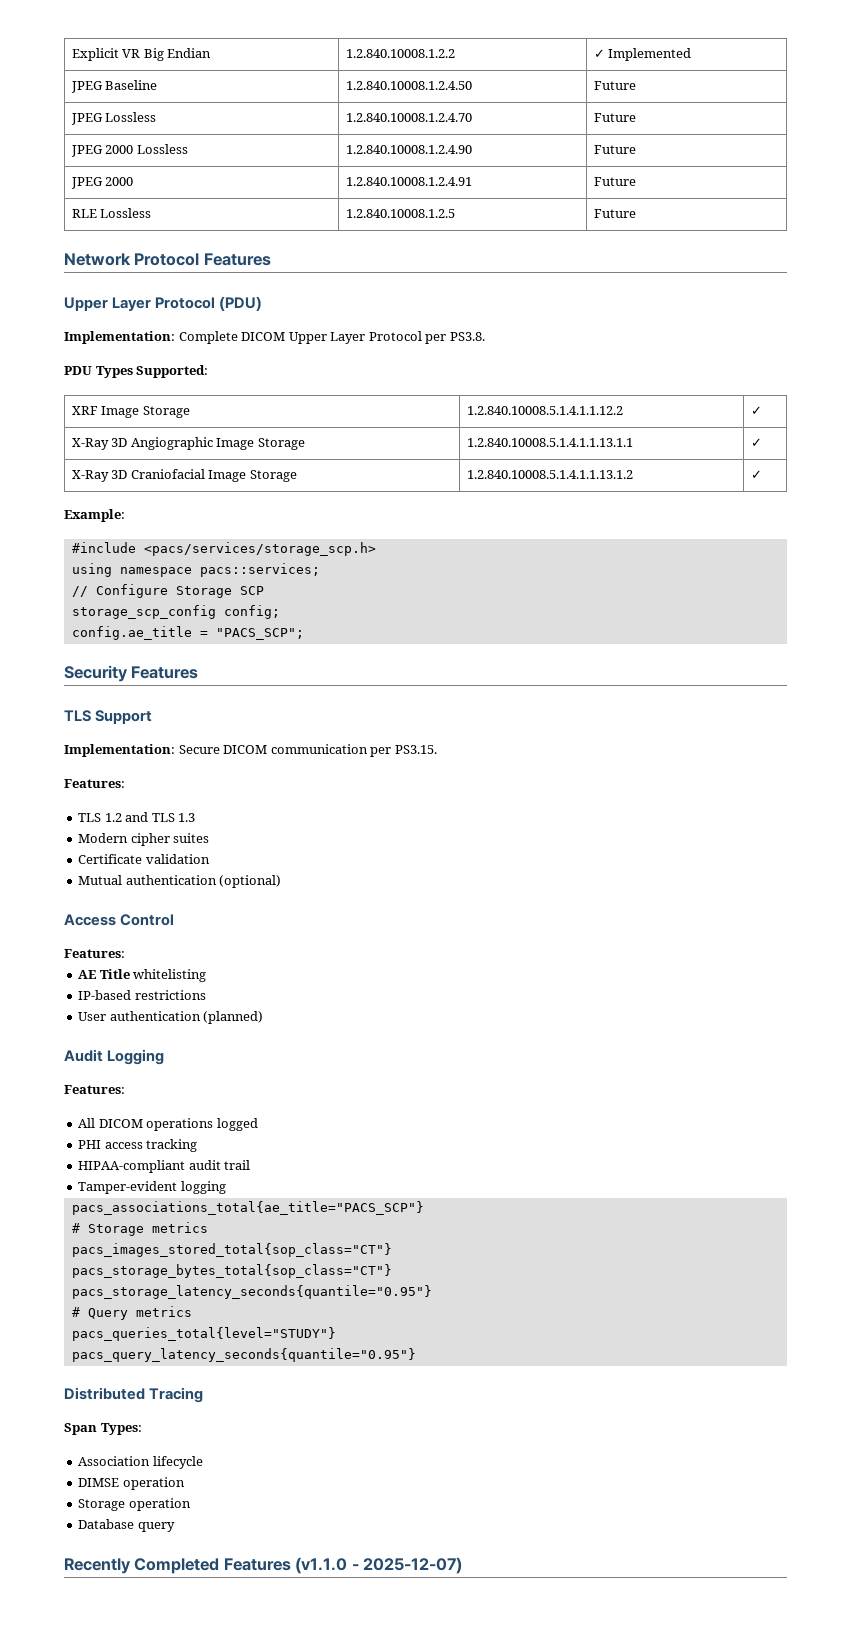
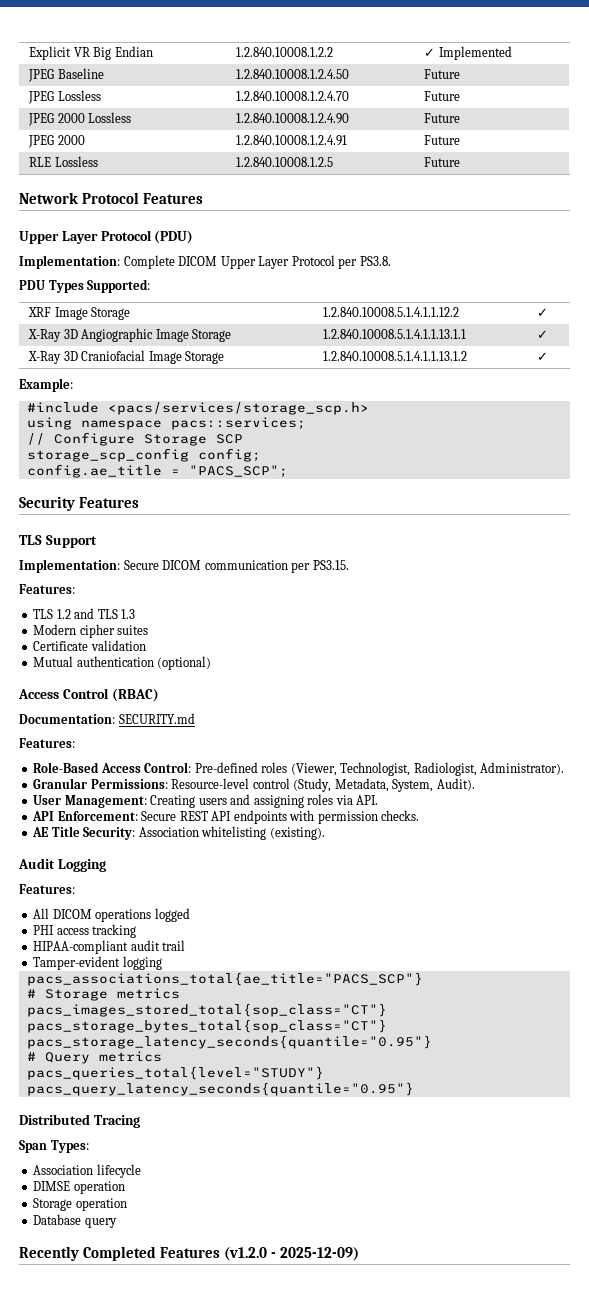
- Access Control
+ Access Control (RBAC)
+ Documentation: SECURITY.md
  Features:
+ Role-Based Access Control: Pre-defined roles (Viewer, Technologist, Radiologist, Administrator).
+ Granular Permissions: Resource-level control (Study, Metadata, System, Audit).
+ User Management: Creating users and assigning roles via API.
+ API Enforcement: Secure REST API endpoints with permission checks.
- AE Title whitelisting
- IP-based restrictions
- User authentication (planned)
+ AE Title Security: Association whitelisting (existing).
- Recently Completed Features (v1.1.0 - 2025-12-07)
+ Recently Completed Features (v1.2.0 - 2025-12-09)

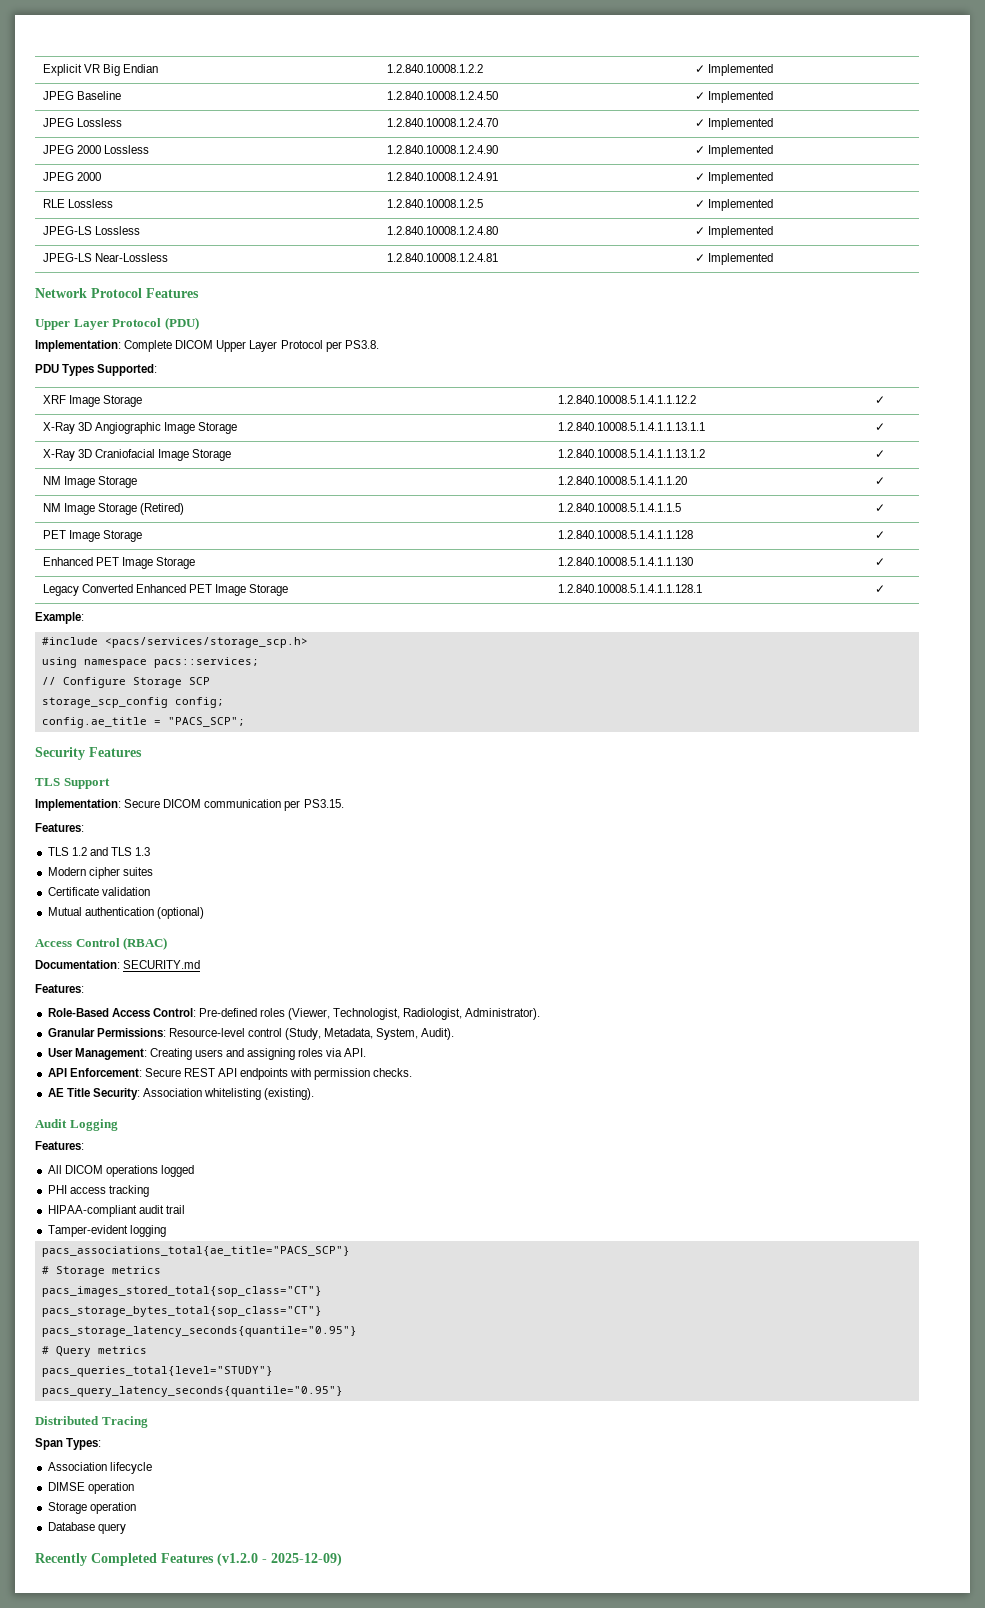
- JPEG Baseline | 1.2.840.10008.1.2.4.50 | Future
+ JPEG Baseline | 1.2.840.10008.1.2.4.50 | ✓ Implemented
- JPEG Lossless | 1.2.840.10008.1.2.4.70 | Future
+ JPEG Lossless | 1.2.840.10008.1.2.4.70 | ✓ Implemented
- JPEG 2000 Lossless | 1.2.840.10008.1.2.4.90 | Future
+ JPEG 2000 Lossless | 1.2.840.10008.1.2.4.90 | ✓ Implemented
- JPEG 2000 | 1.2.840.10008.1.2.4.91 | Future
+ JPEG 2000 | 1.2.840.10008.1.2.4.91 | ✓ Implemented
- RLE Lossless | 1.2.840.10008.1.2.5 | Future
+ RLE Lossless | 1.2.840.10008.1.2.5 | ✓ Implemented
+ JPEG-LS Lossless | 1.2.840.10008.1.2.4.80 | ✓ Implemented
+ JPEG-LS Near-Lossless | 1.2.840.10008.1.2.4.81 | ✓ Implemented
+ NM Image Storage | 1.2.840.10008.5.1.4.1.1.20 | ✓
+ NM Image Storage (Retired) | 1.2.840.10008.5.1.4.1.1.5 | ✓
+ PET Image Storage | 1.2.840.10008.5.1.4.1.1.128 | ✓
+ Enhanced PET Image Storage | 1.2.840.10008.5.1.4.1.1.130 | ✓
+ Legacy Converted Enhanced PET Image Storage | 1.2.840.10008.5.1.4.1.1.128.1 | ✓

